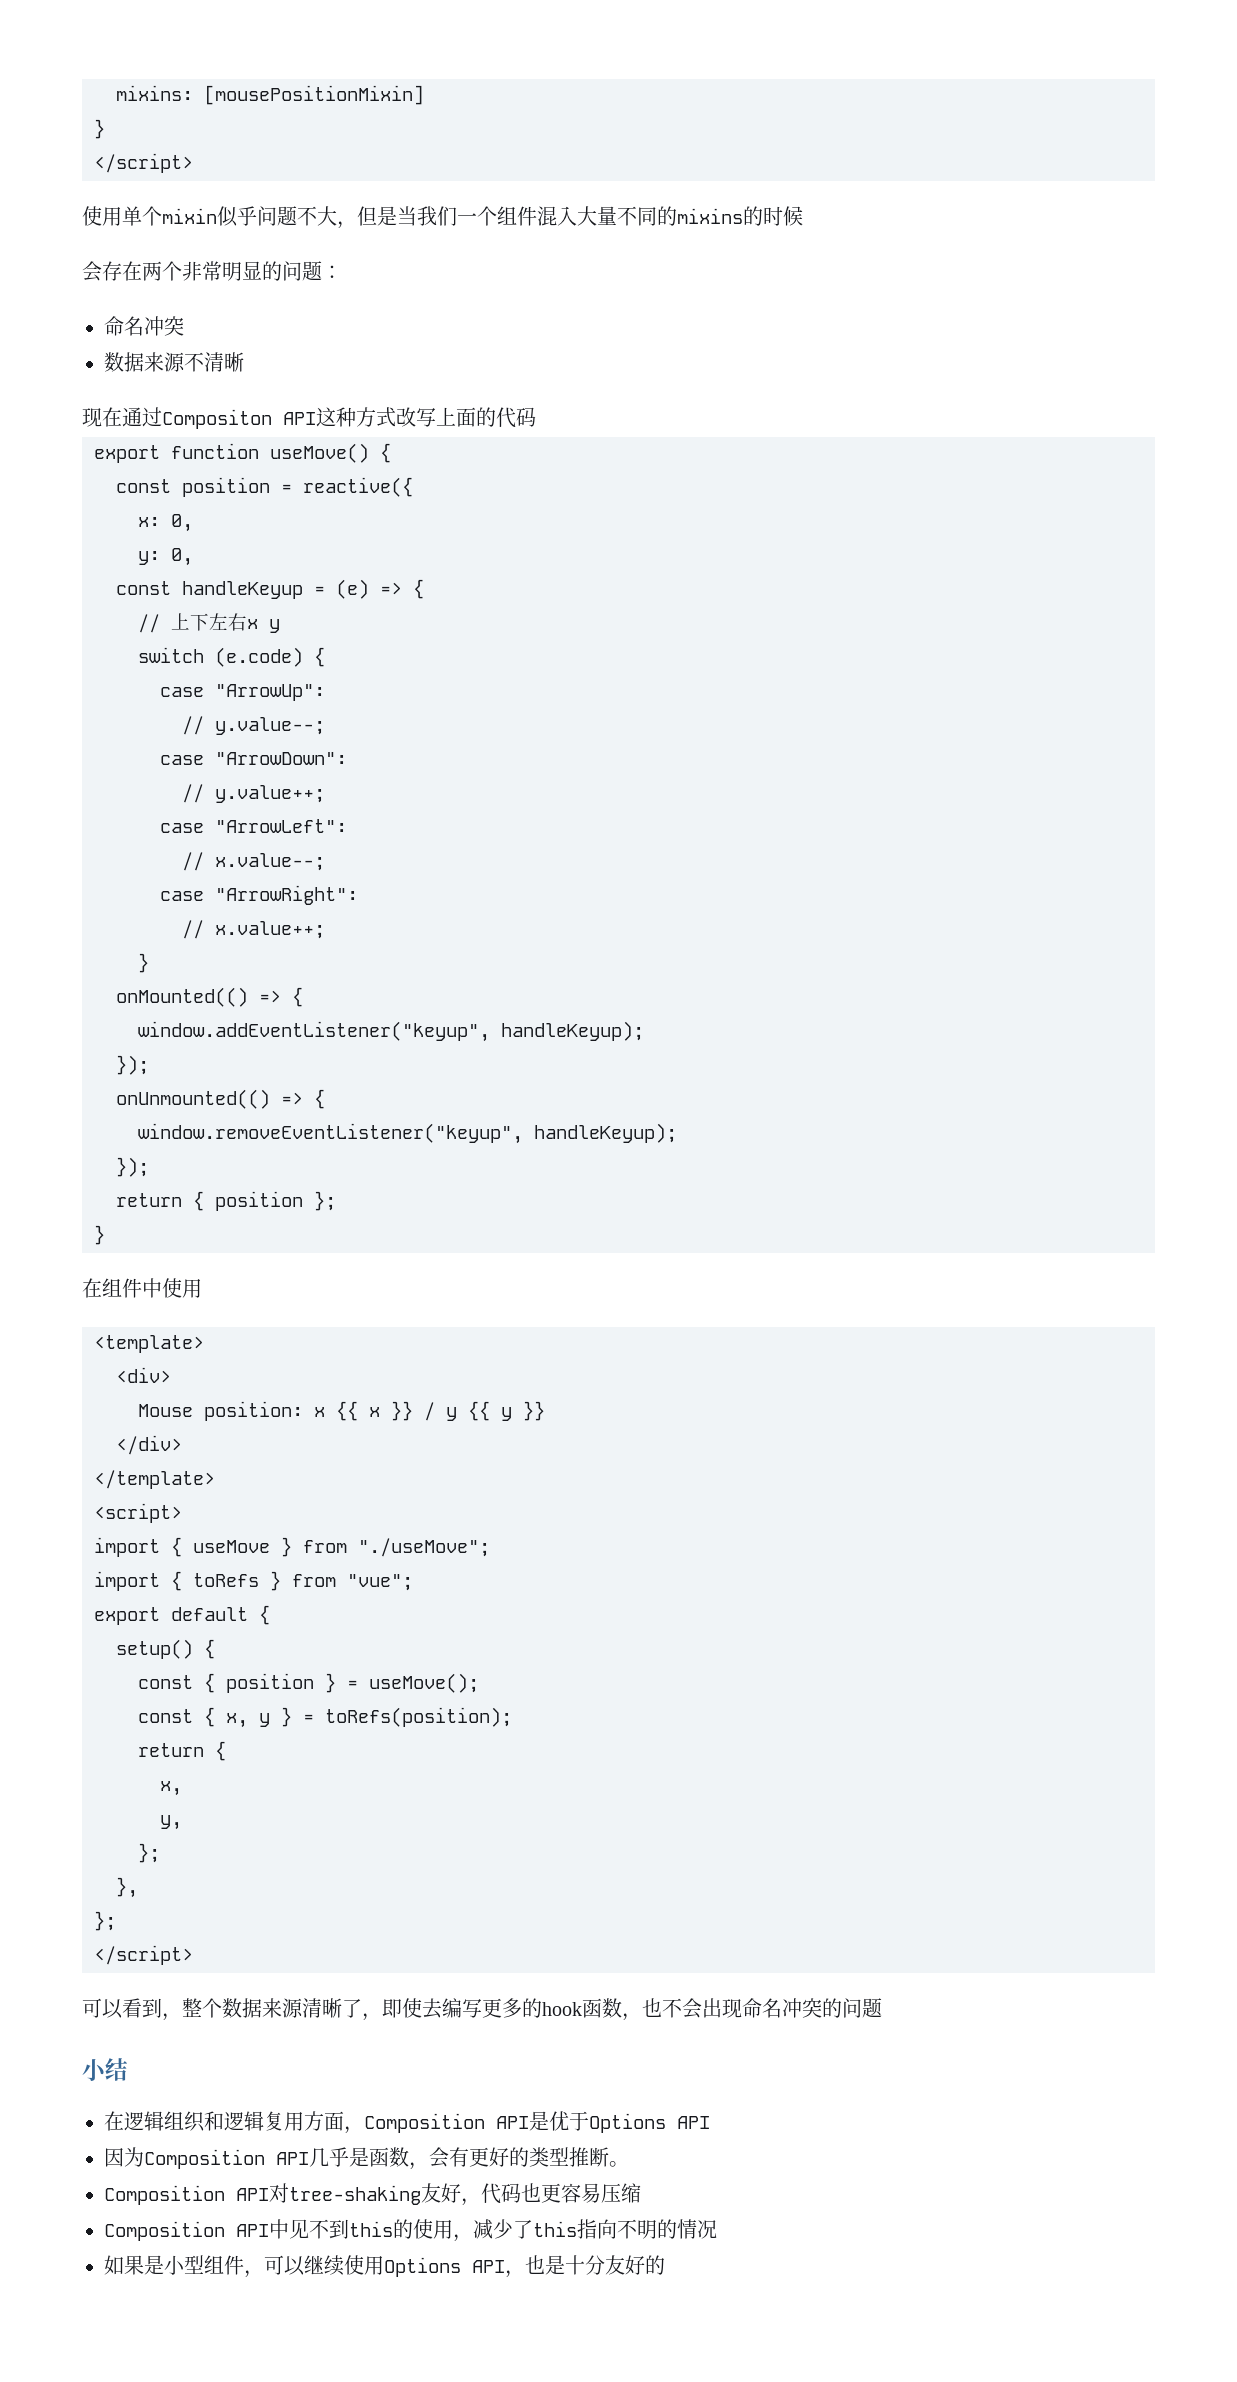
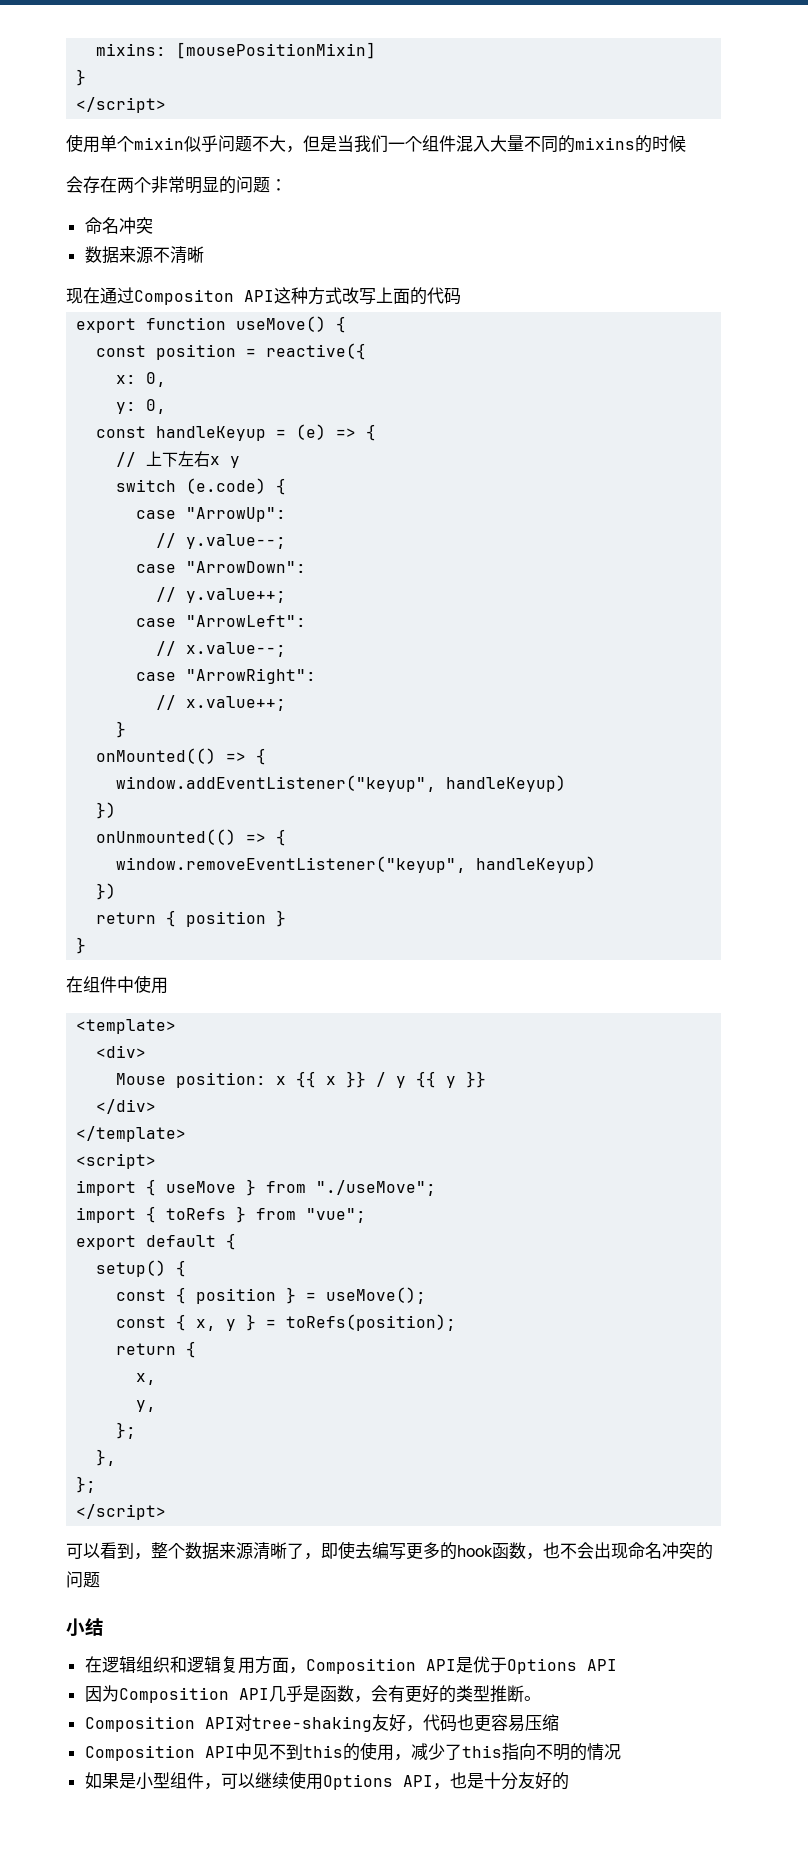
- window.addEventListener("keyup", handleKeyup);
- });
+ window.addEventListener("keyup", handleKeyup)
+ })
- window.removeEventListener("keyup", handleKeyup);
- });
+ window.removeEventListener("keyup", handleKeyup)
+ })
- return { position };
+ return { position }

